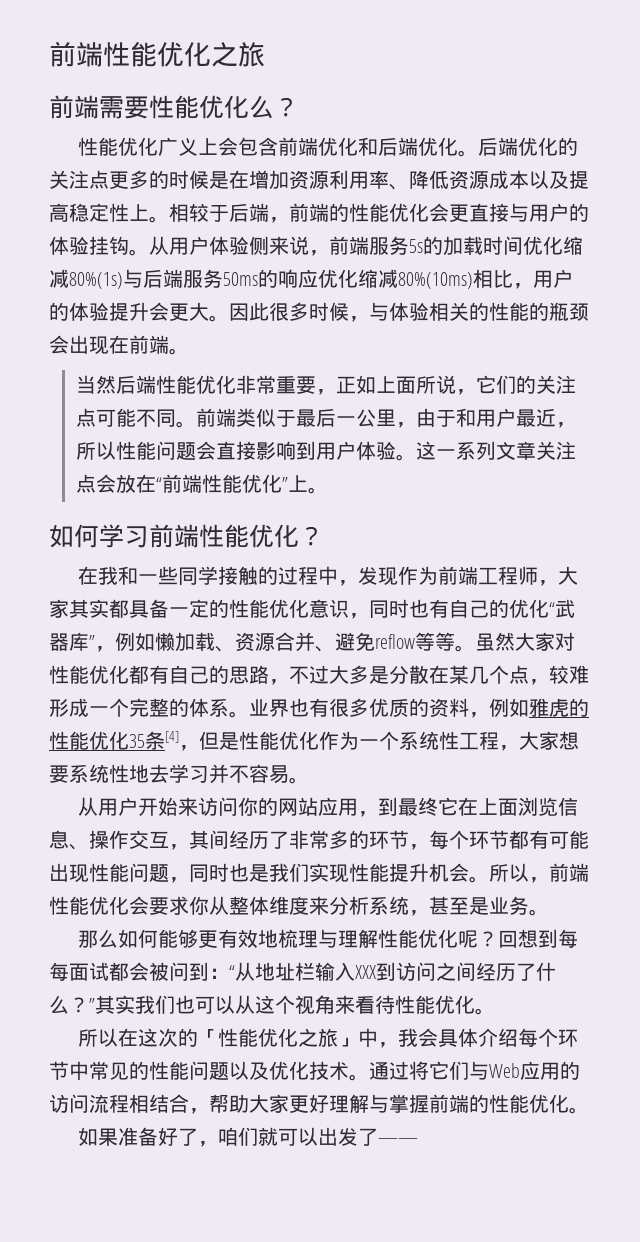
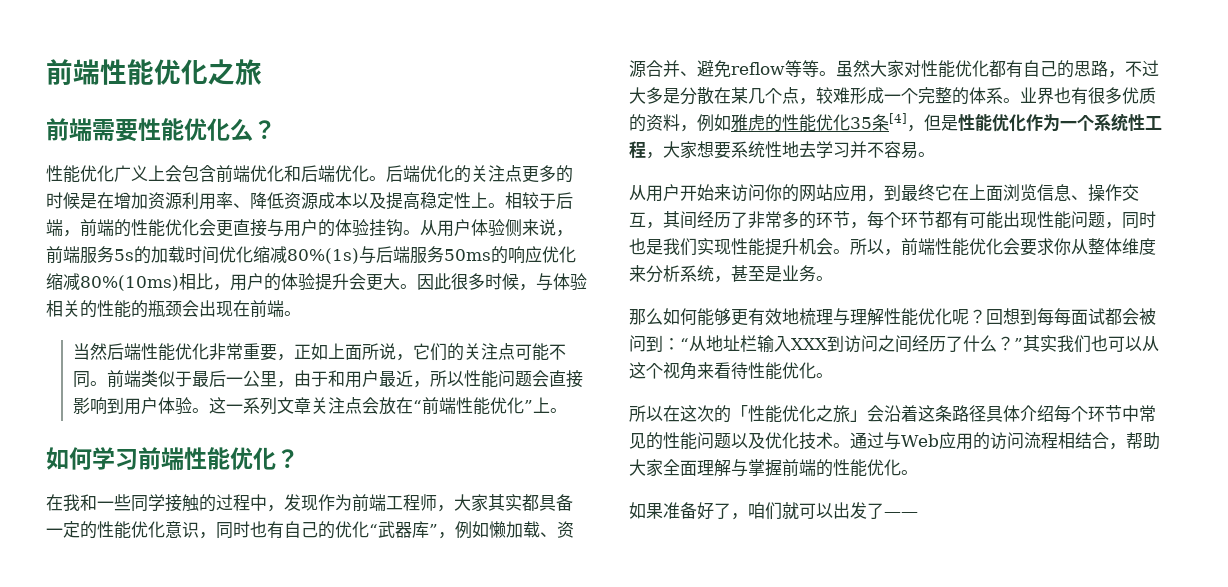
- 所以在这次的「性能优化之旅」中，我会具体介绍每个环节中常见的性能问题以及优化技术。
+ 所以在这次的「性能优化之旅」会沿着这条路径具体介绍每个环节中常见的性能问题以及优化技术。
- 通过将它们与Web应用的访问流程相结合，帮助大家更好理解与掌握前端的性能优化。
+ 通过与Web应用的访问流程相结合，帮助大家全面理解与掌握前端的性能优化。

